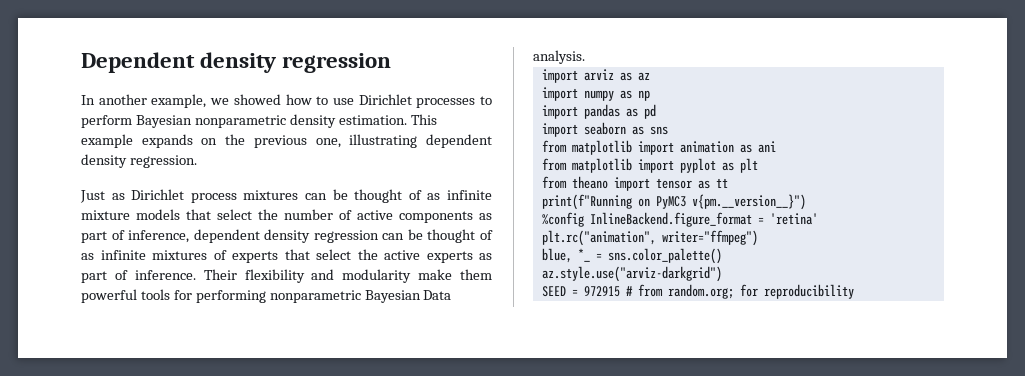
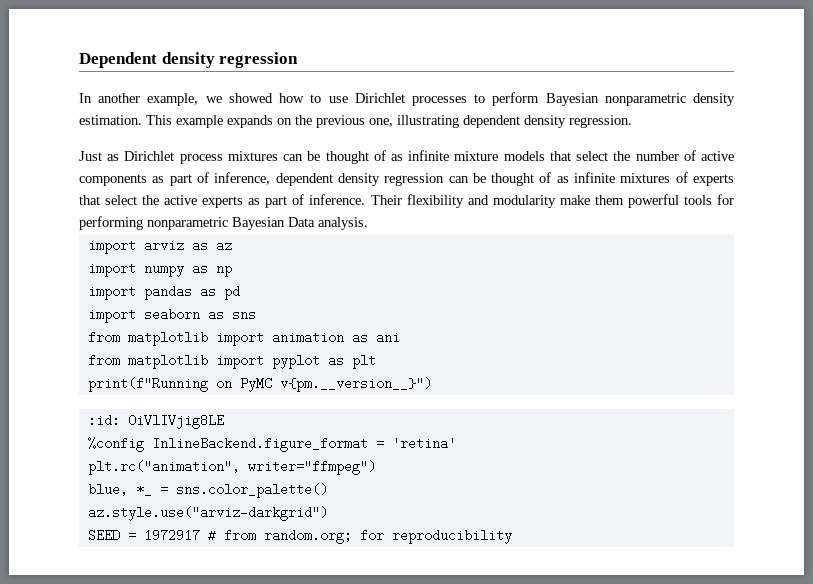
- from theano import tensor as tt
- print(f"Running on PyMC3 v{pm.__version__}")
+ print(f"Running on PyMC v{pm.__version__}")
+ :id: 0iVlIVjig8LE
- SEED = 972915 # from random.org; for reproducibility
+ SEED = 1972917 # from random.org; for reproducibility

